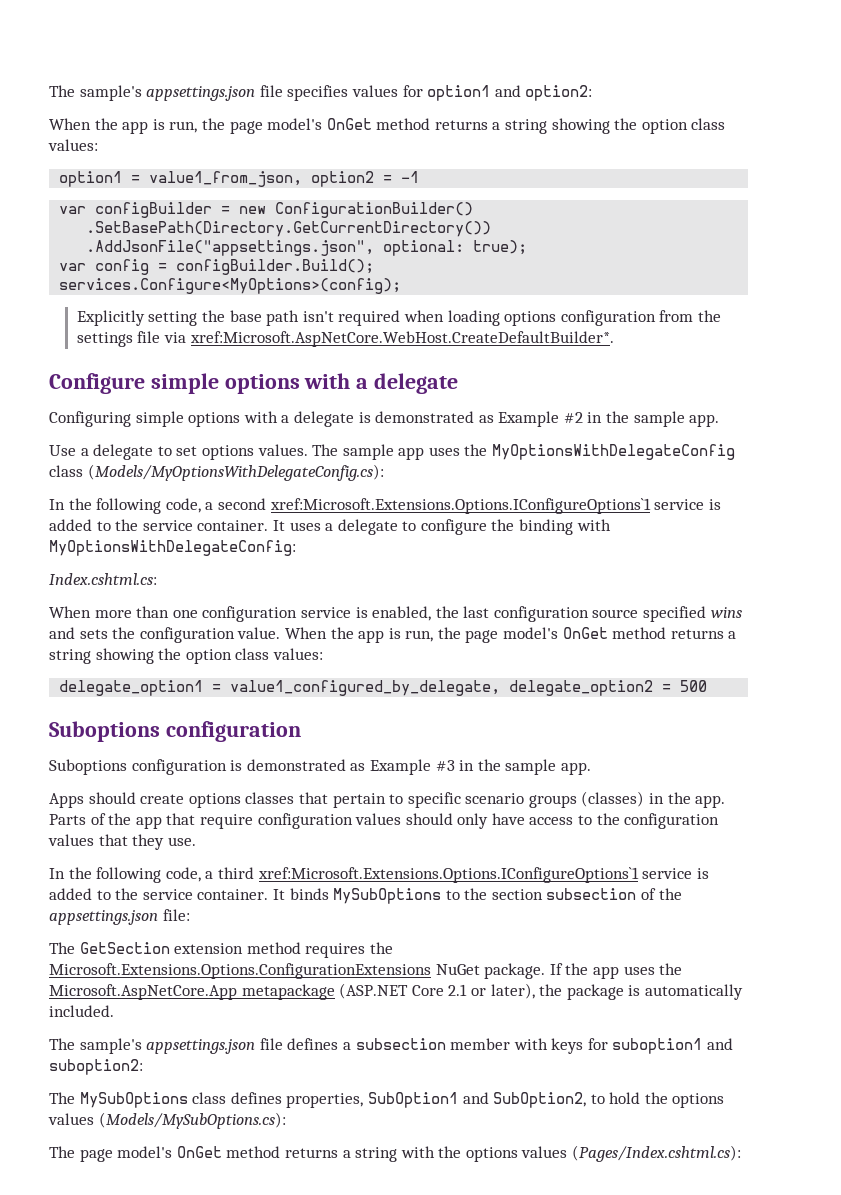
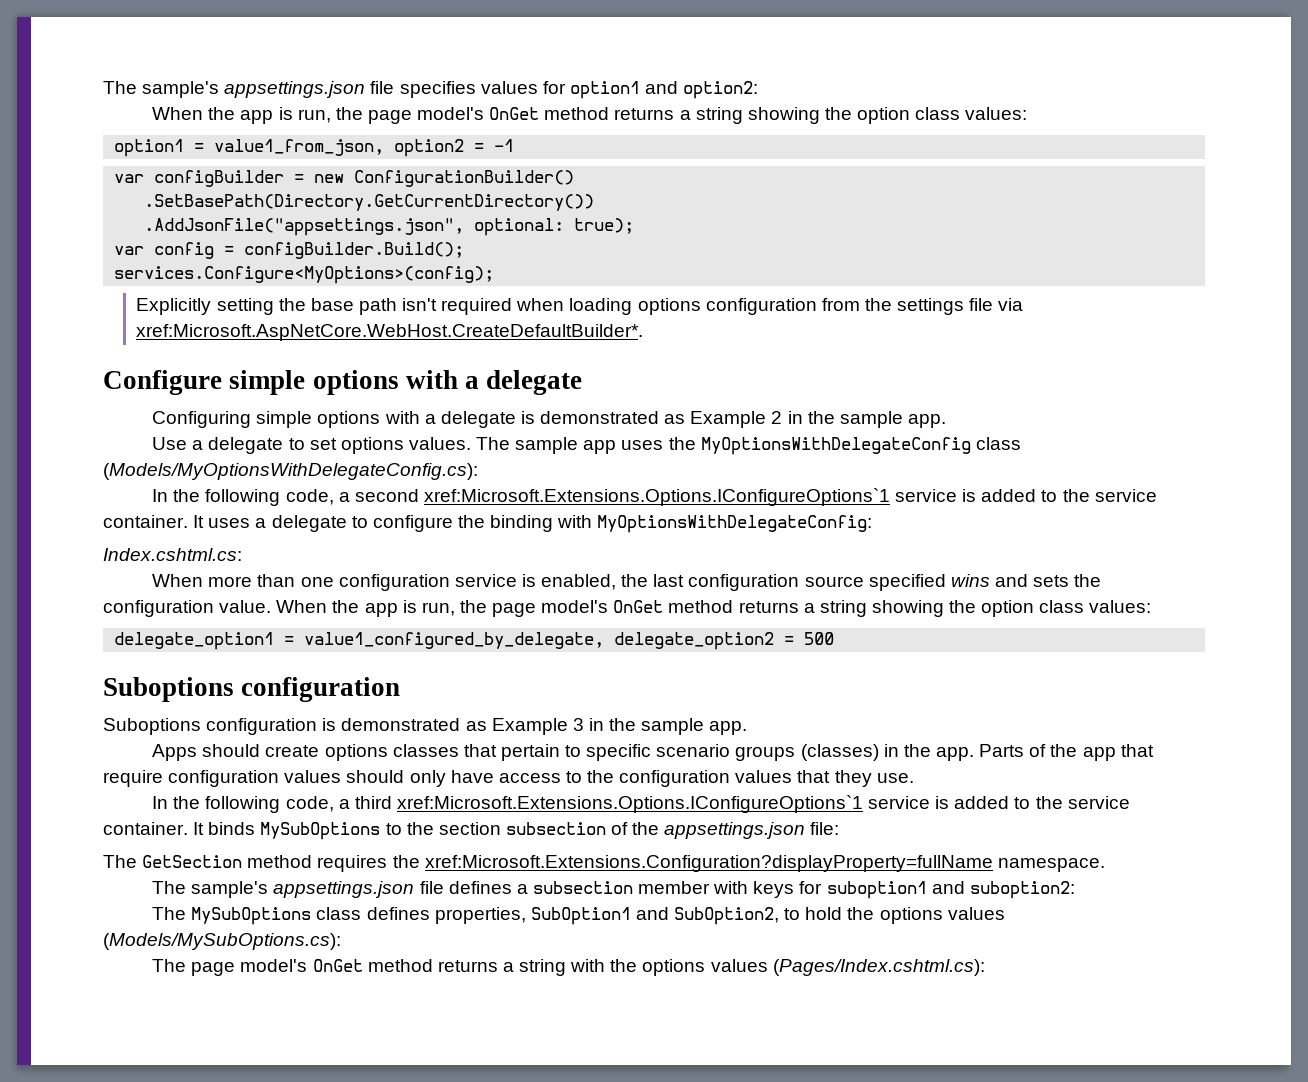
- Configuring simple options with a delegate is demonstrated as Example #2 in the sample app.
+ Configuring simple options with a delegate is demonstrated as Example 2 in the sample app.
- Suboptions configuration is demonstrated as Example #3 in the sample app.
+ Suboptions configuration is demonstrated as Example 3 in the sample app.
- The GetSection extension method requires the Microsoft.Extensions.Options.ConfigurationExtensions NuGet package. If the app uses the Microsoft.AspNetCore.App metapackage (ASP.NET Core 2.1 or later), the package is automatically included.
+ The GetSection method requires the xref:Microsoft.Extensions.Configuration?displayProperty=fullName namespace.

